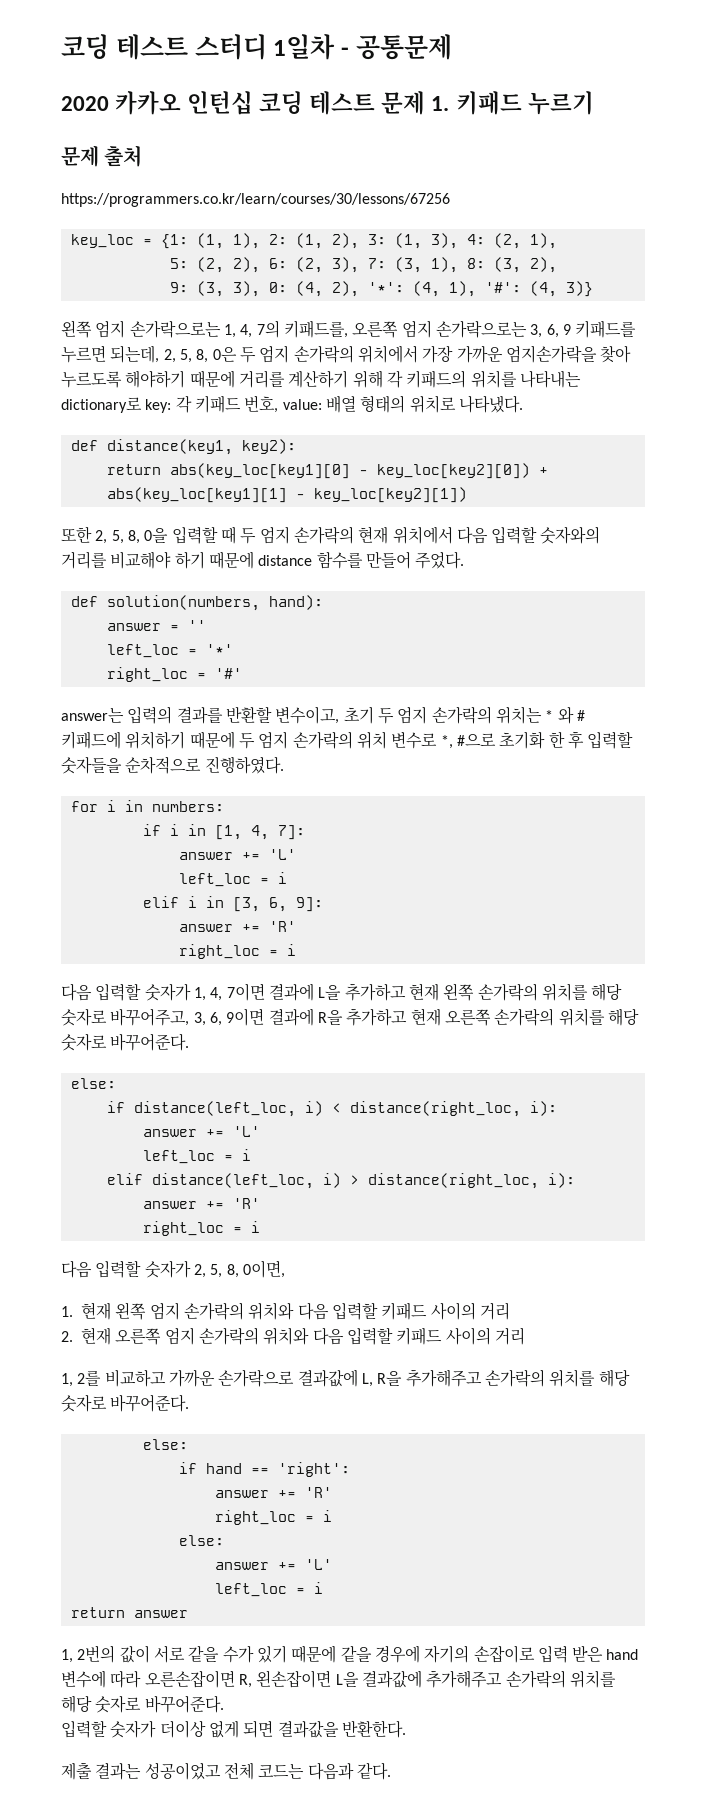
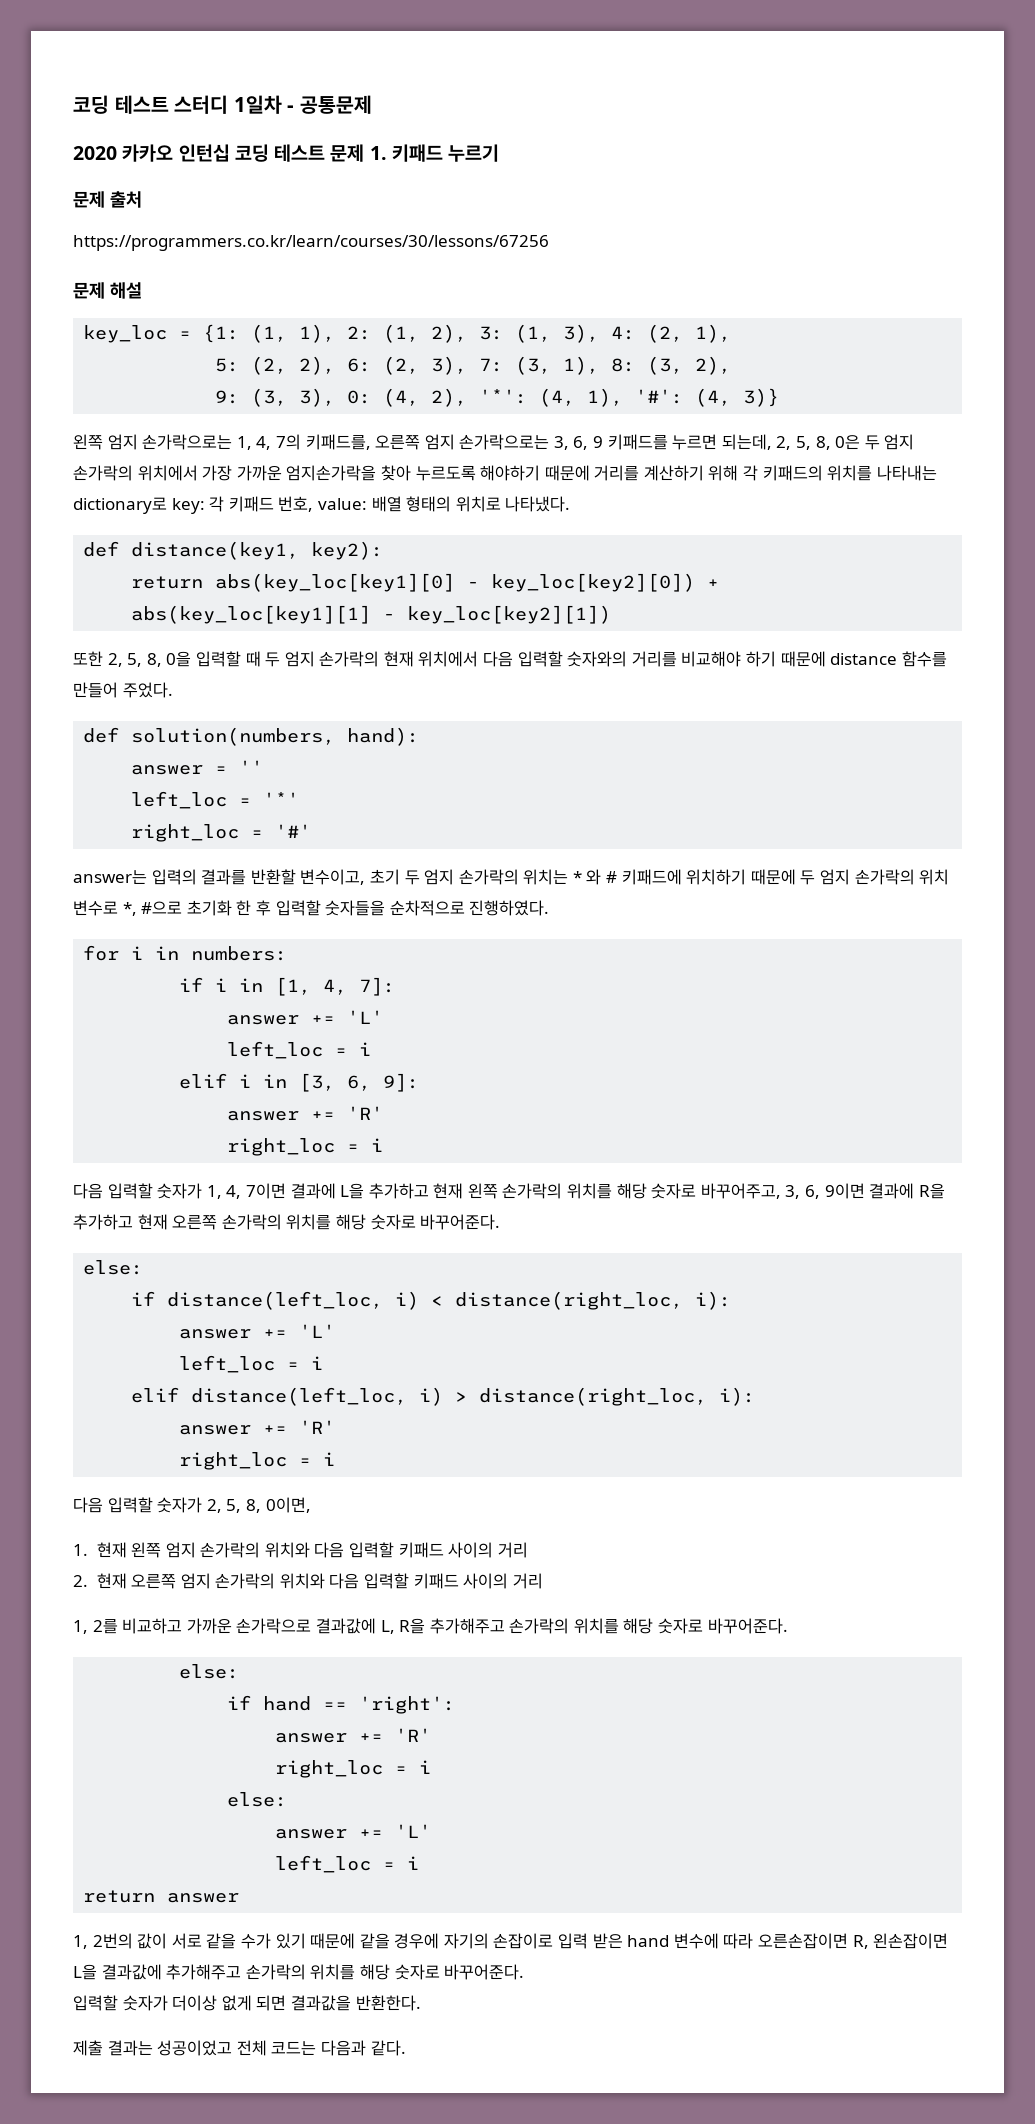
+ 문제 해설

